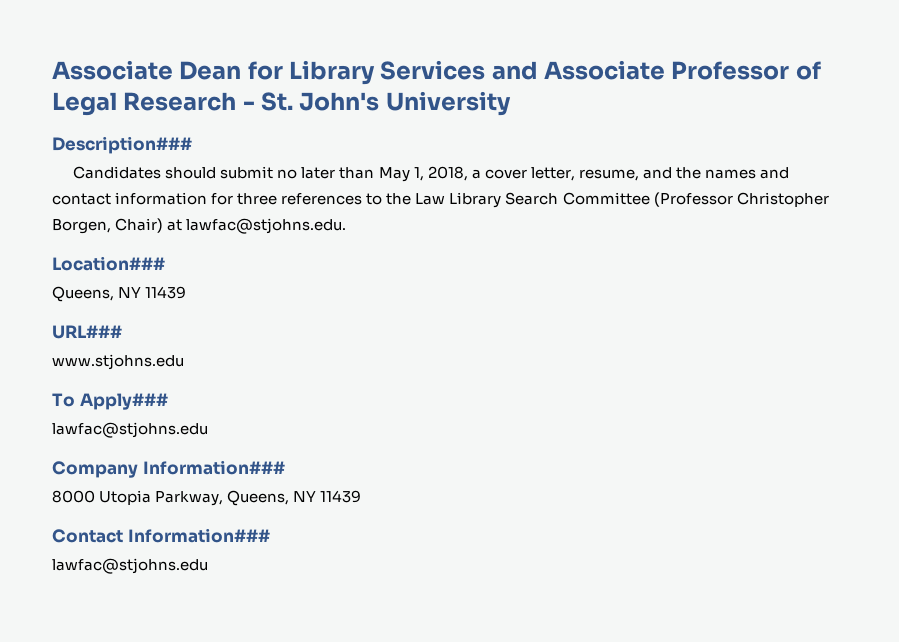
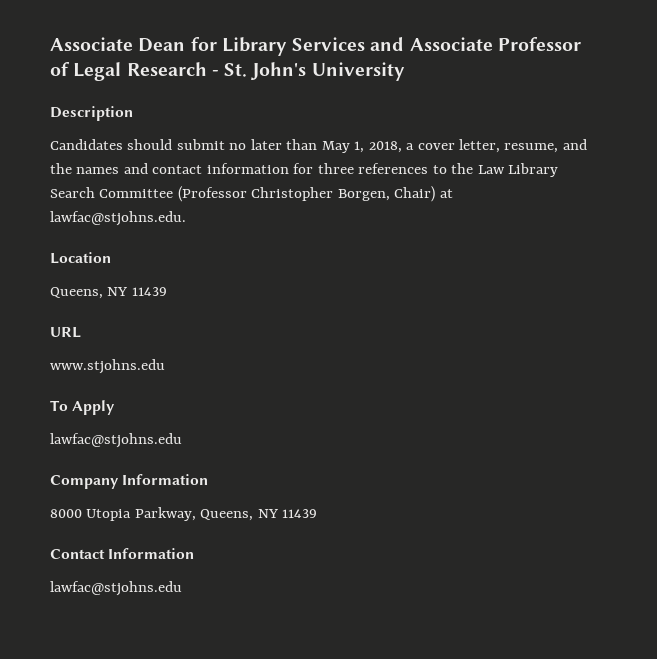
- Description###
+ Description
- Location###
+ Location
  Queens, NY 11439
- URL###
+ URL
- To Apply###
+ To Apply
- Company Information###
+ Company Information
- Contact Information###
+ Contact Information

